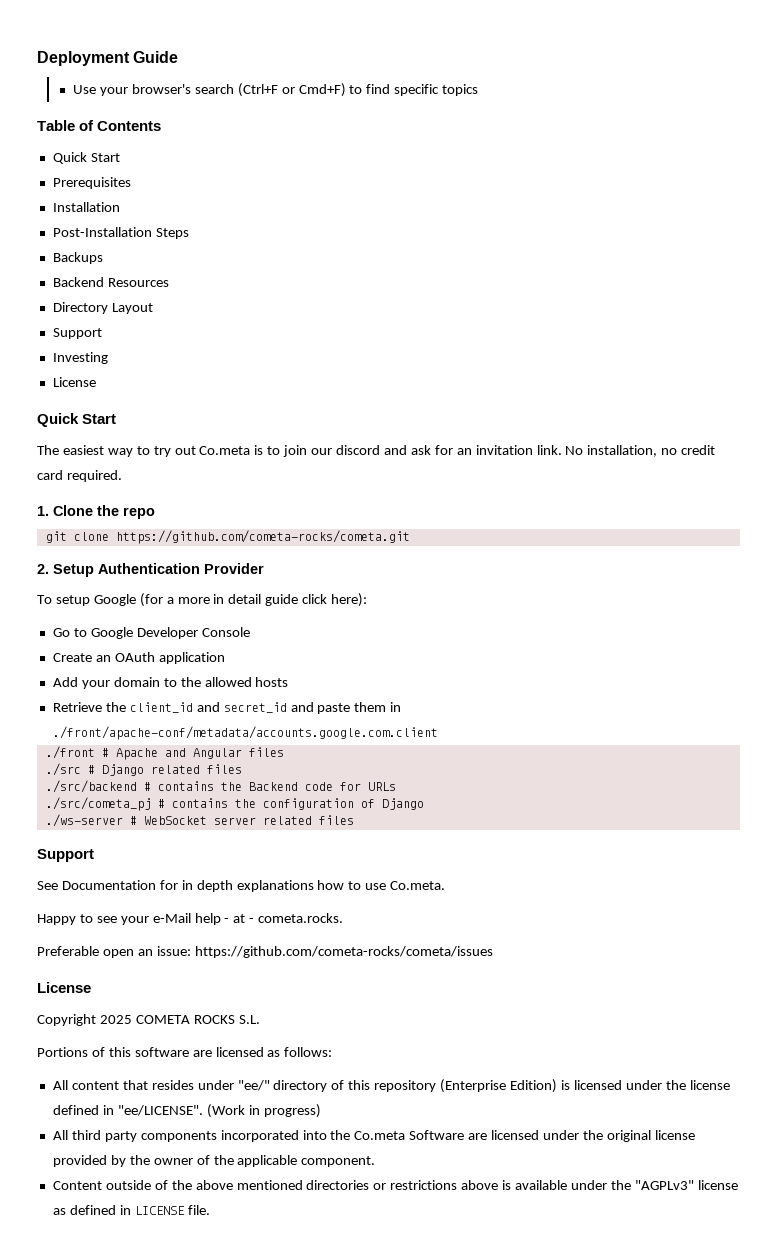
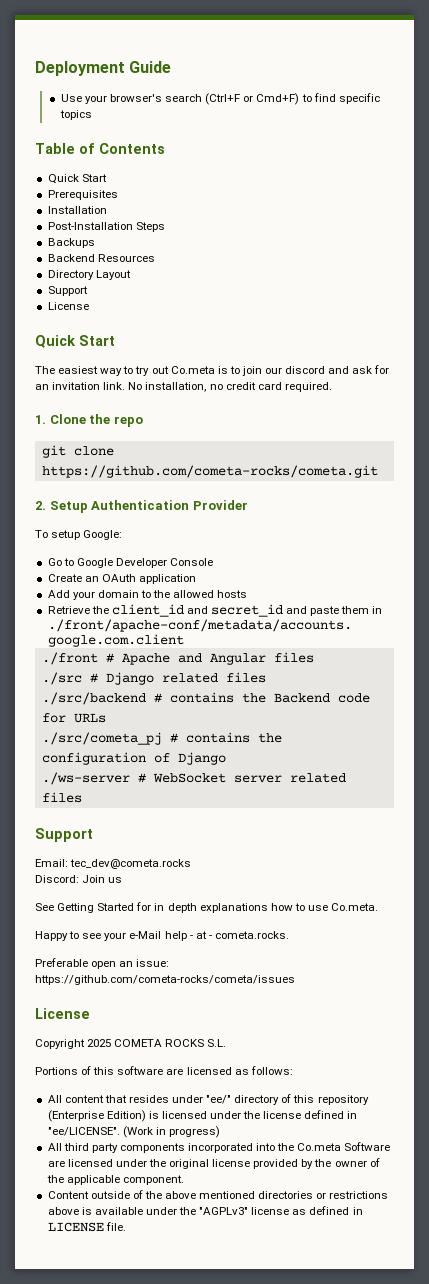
- Investing
- To setup Google (for a more in detail guide click here):
+ To setup Google:
+ Email: tec_dev@cometa.rocks
+ Discord: Join us
- See Documentation for in depth explanations how to use Co.meta.
+ See Getting Started for in depth explanations how to use Co.meta.

